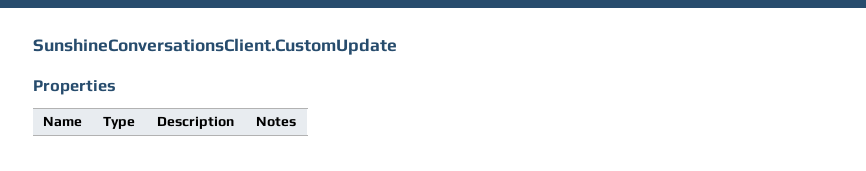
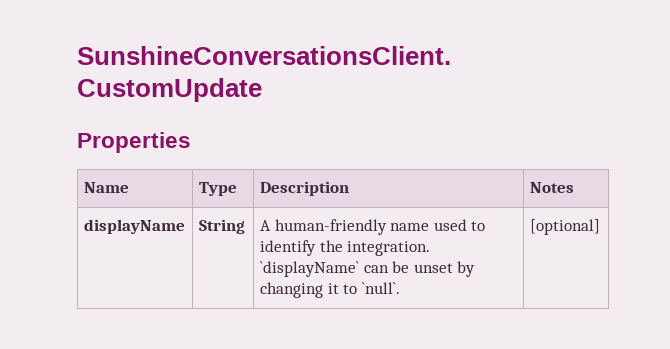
+ displayName | String | A human-friendly name used to identify the integration. `displayName` can be unset by changing it to `null`. | [optional]

